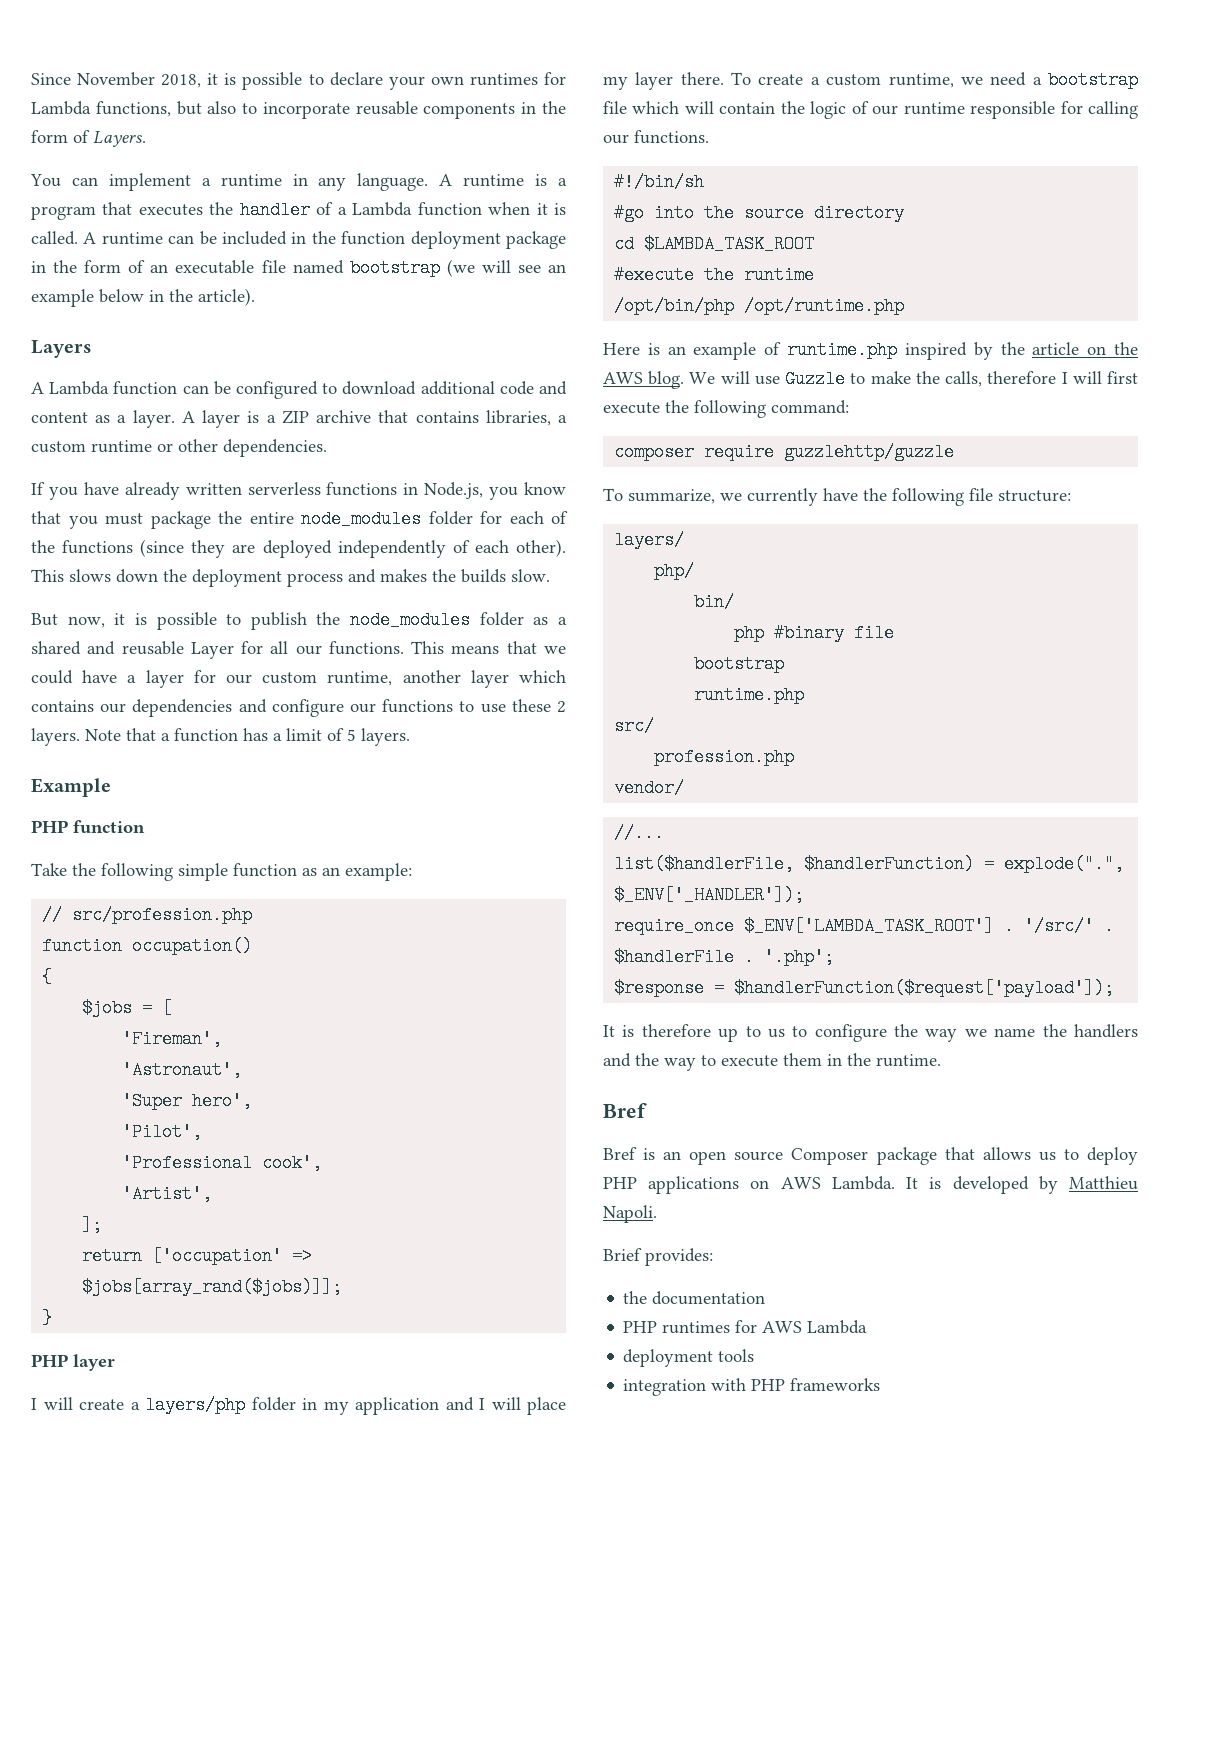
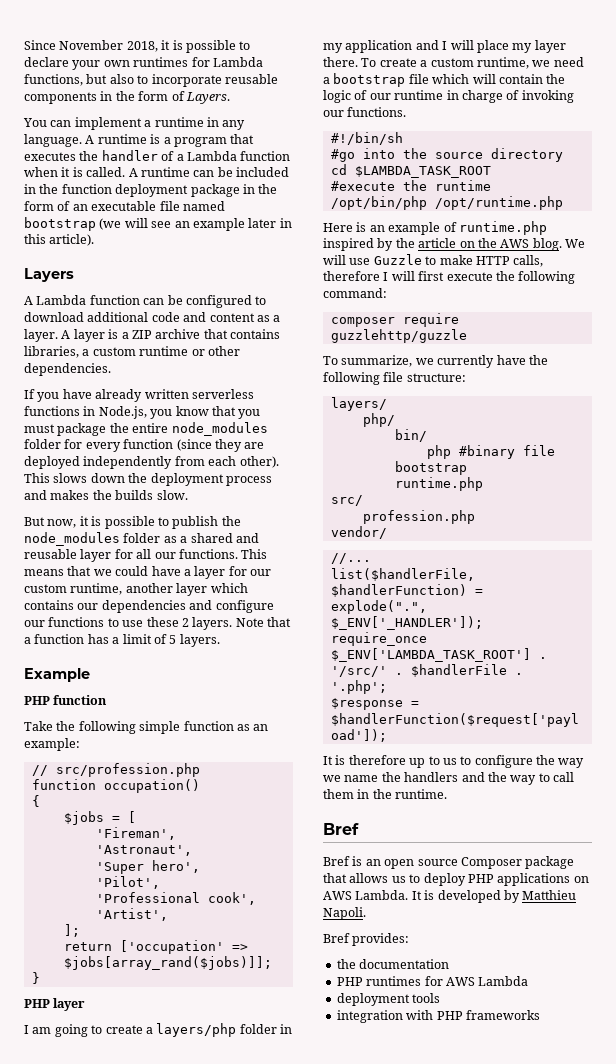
- A runtime can be included in the function deployment package in the form of an executable file named bootstrap (we will see an example below in the article).
+ A runtime can be included in the function deployment package in the form of an executable file named bootstrap (we will see an example later in this article).
- If you have already written serverless functions in Node.js, you know that you must package the entire node_modules folder for each of the functions (since they are deployed independently of each other).
+ If you have already written serverless functions in Node.js, you know that you must package the entire node_modules folder for every function (since they are deployed independently from each other).
- But now, it is possible to publish the node_modules folder as a shared and reusable Layer for all our functions.
+ But now, it is possible to publish the node_modules folder as a shared and reusable layer for all our functions.
- I will create a layers/php folder in my application and I will place my layer there.
+ I am going to create a layers/php folder in my application and I will place my layer there.
- To create a custom runtime, we need a bootstrap file which will contain the logic of our runtime responsible for calling our functions.
+ To create a custom runtime, we need a bootstrap file which will contain the logic of our runtime in charge of invoking our functions.
- We will use Guzzle to make the calls, therefore I will first execute the following command:
+ We will use Guzzle to make HTTP calls, therefore I will first execute the following command:
- It is therefore up to us to configure the way we name the handlers and the way to execute them in the runtime.
+ It is therefore up to us to configure the way we name the handlers and the way to call them in the runtime.
- Brief provides:
+ Bref provides:

